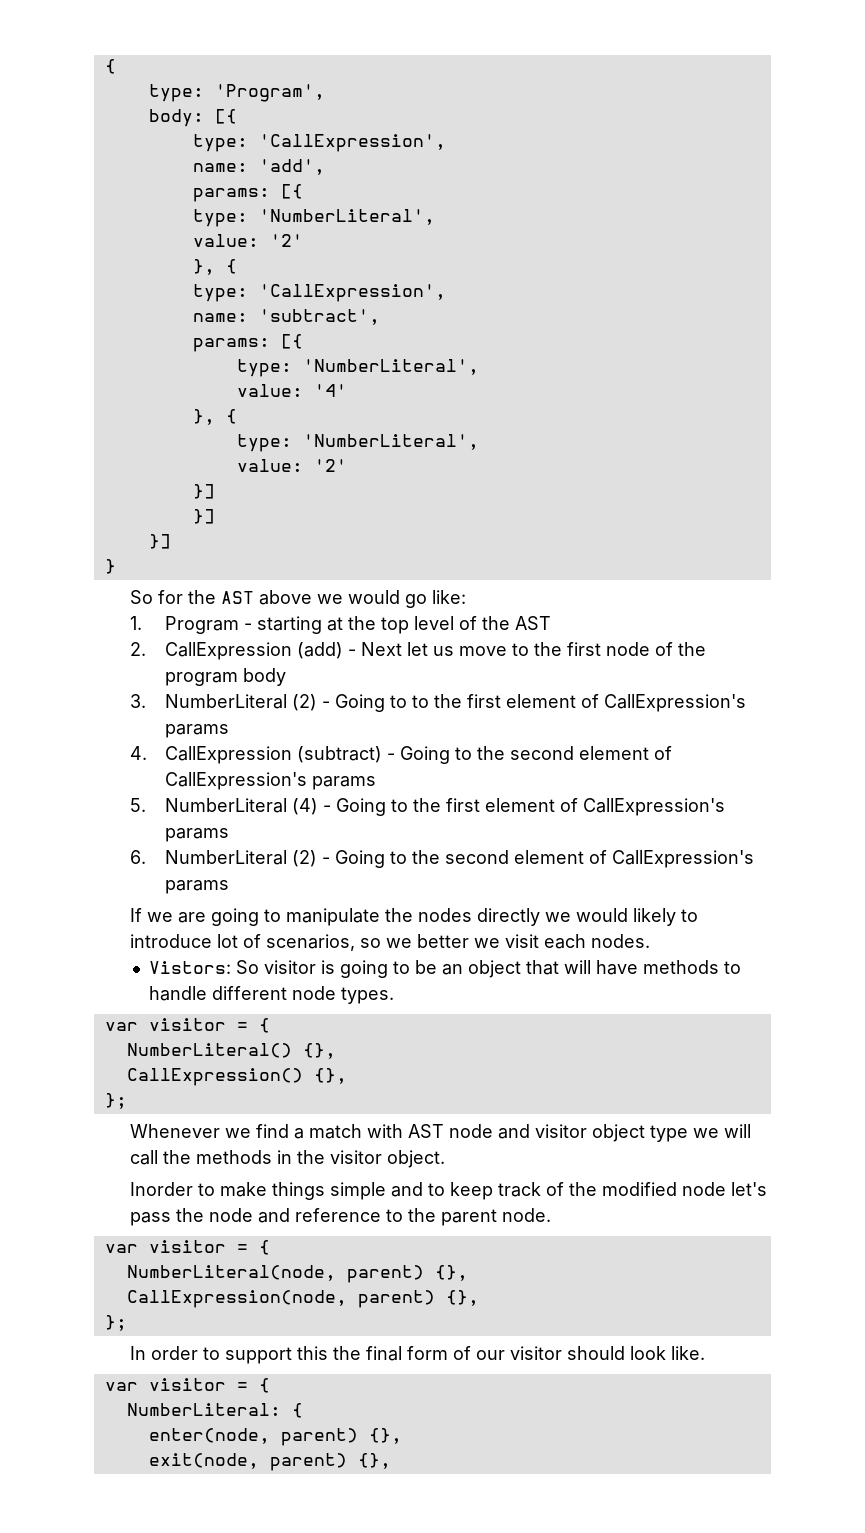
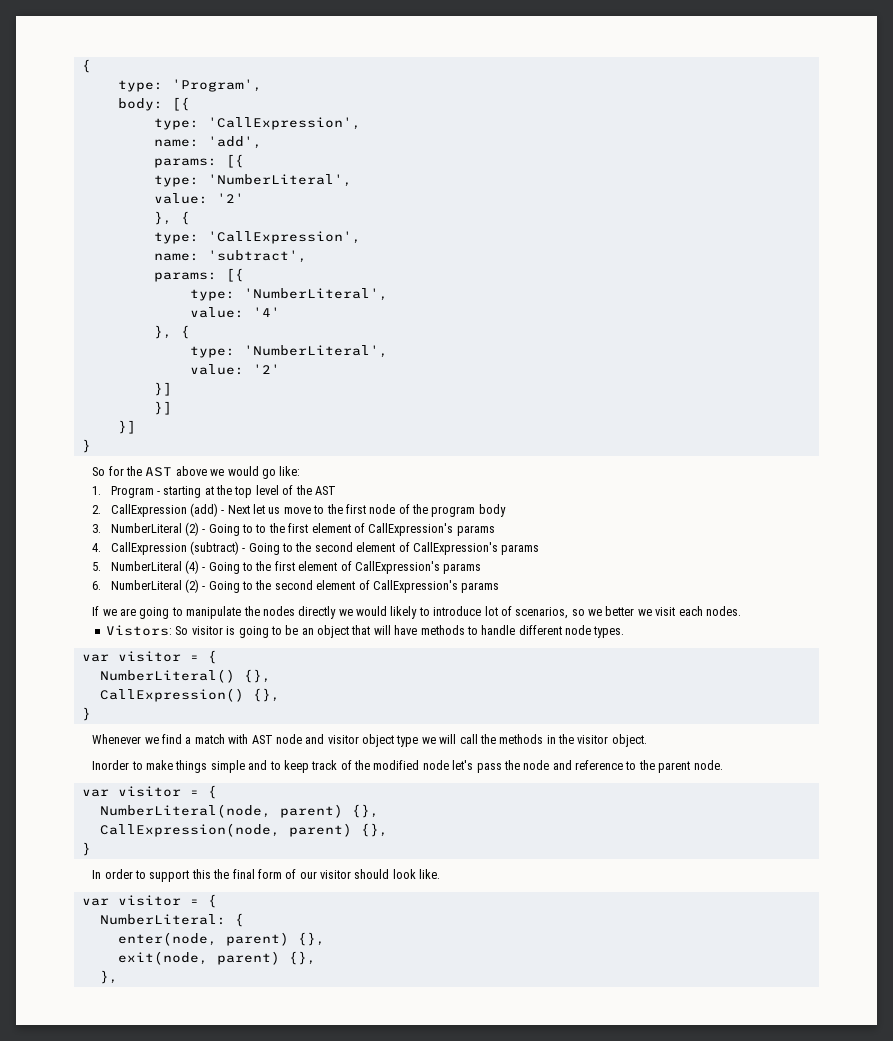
  CallExpression() {},
- };
+ }
  CallExpression(node, parent) {},
- };
+ }
  exit(node, parent) {},
+ },

